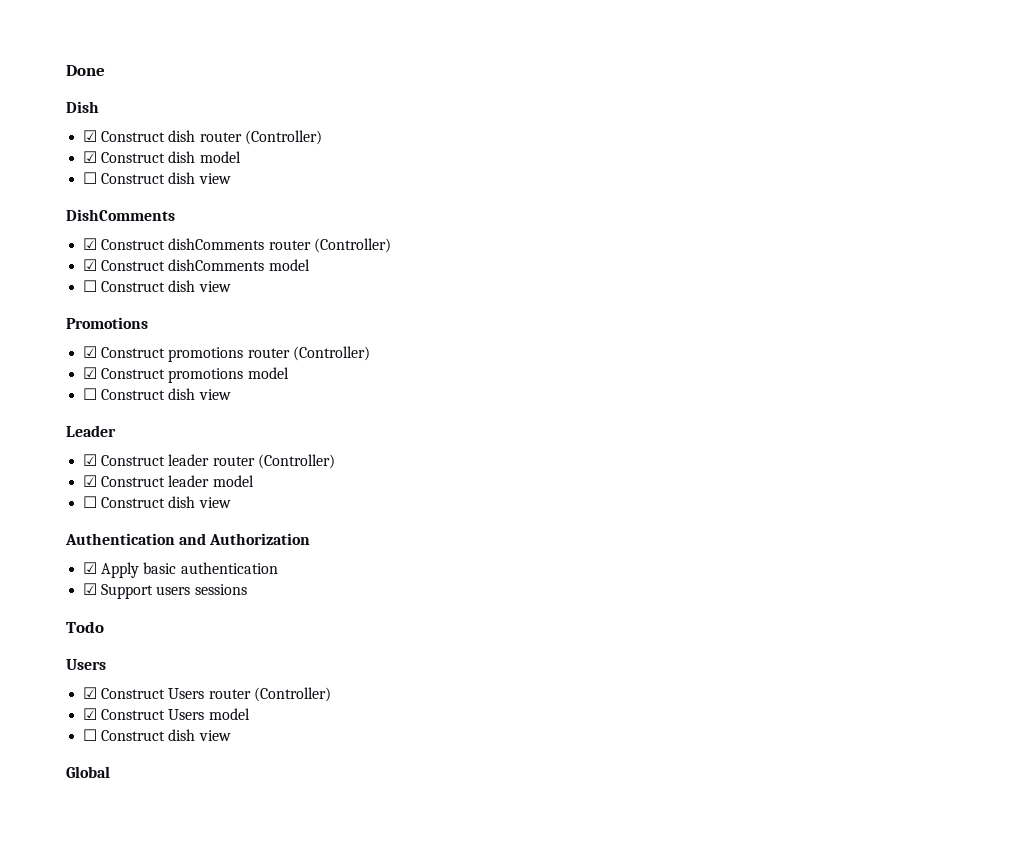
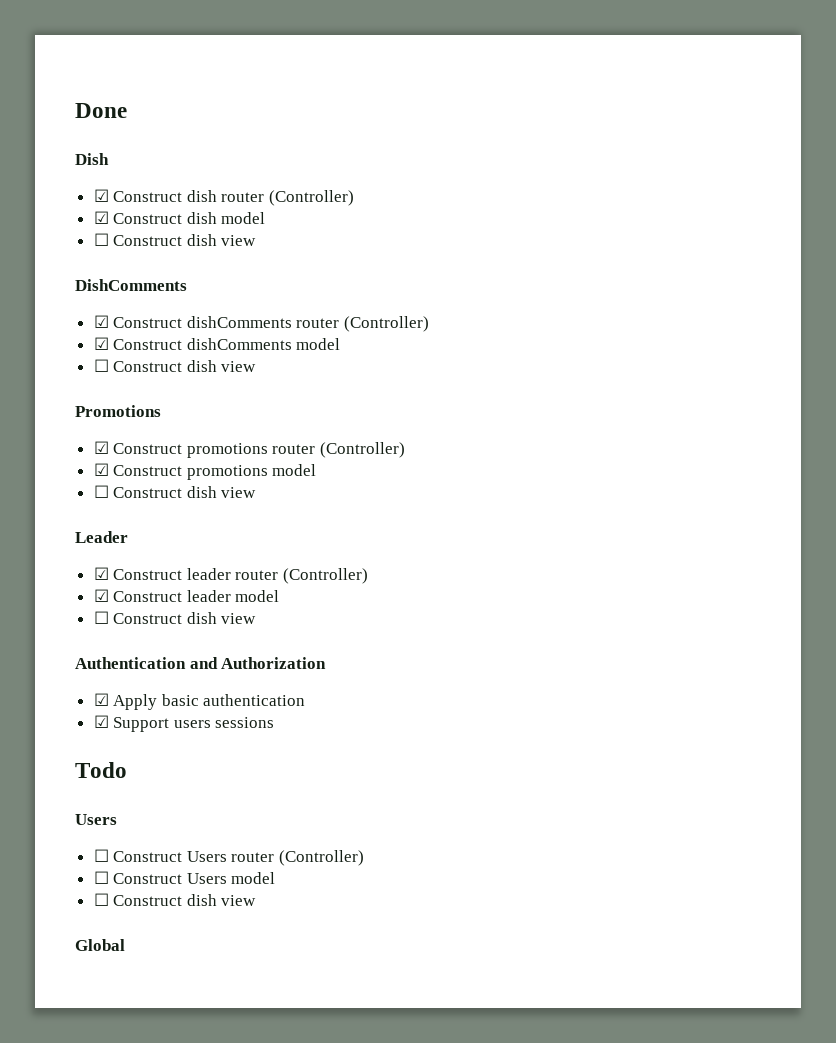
- ☑ Construct Users router (Controller)
+ ☐ Construct Users router (Controller)
- ☑ Construct Users model
+ ☐ Construct Users model

